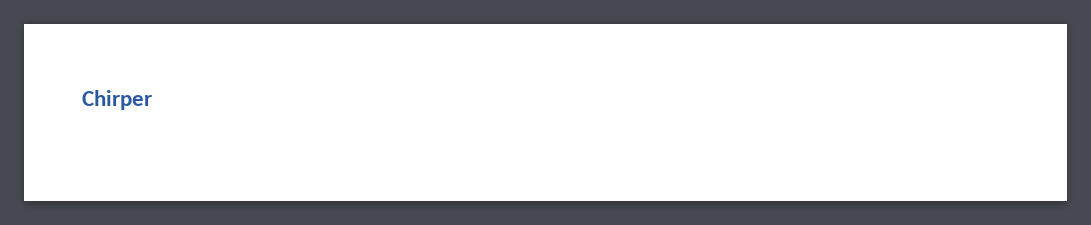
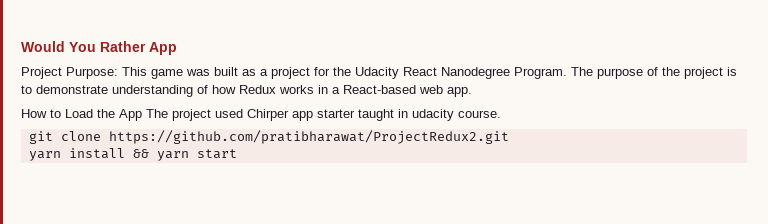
- Chirper
+ Would You Rather App
+ Project Purpose: This game was built as a project for the Udacity React Nanodegree Program. The purpose of the project is to demonstrate understanding of how Redux works in a React-based web app.
+ How to Load the App The project used Chirper app starter taught in udacity course.
+ git clone https://github.com/pratibharawat/ProjectRedux2.git
+ yarn install && yarn start

